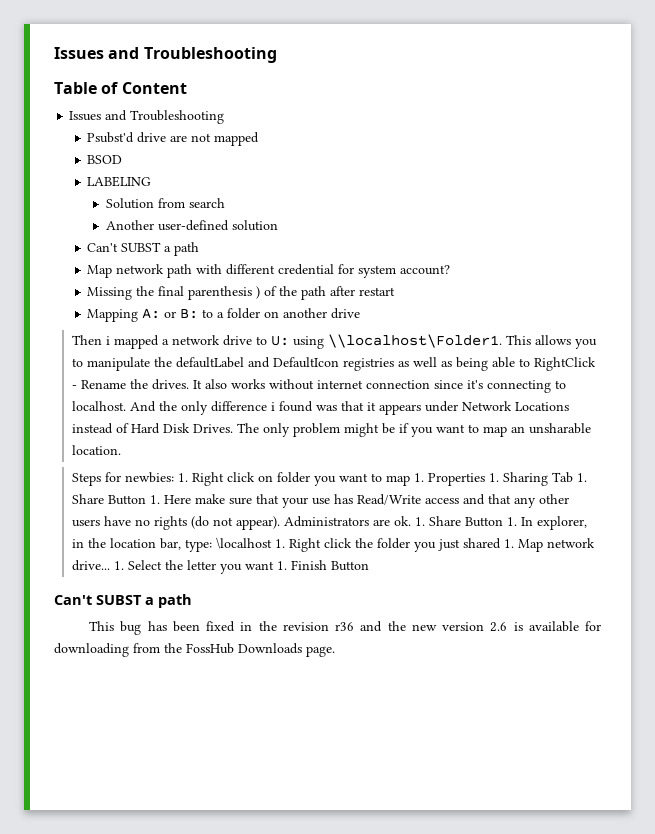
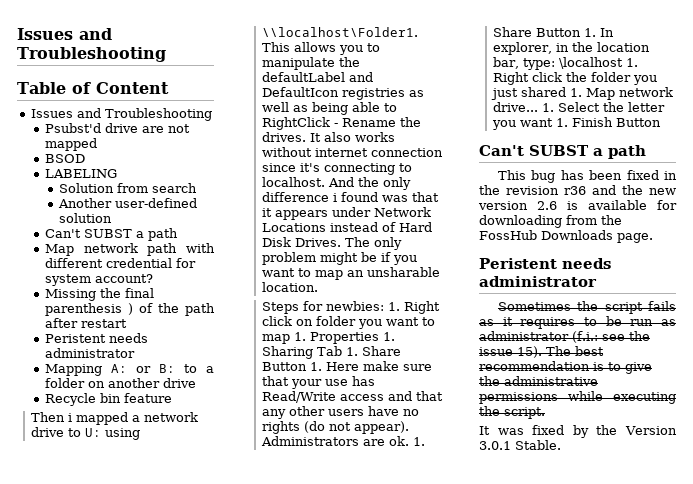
  Missing the final parenthesis ) of the path after restart
+ Peristent needs administrator
+ Recycle bin feature
  This bug has been fixed in the revision r36 and the new version 2.6 is available for downloading from the FossHub Downloads page.
+ Peristent needs administrator
+ Sometimes the script fails as it requires to be run as administrator (f.i.: see the issue 15). The best recommendation is to give the administrative permissions while executing the script.
+ It was fixed by the Version 3.0.1 Stable.

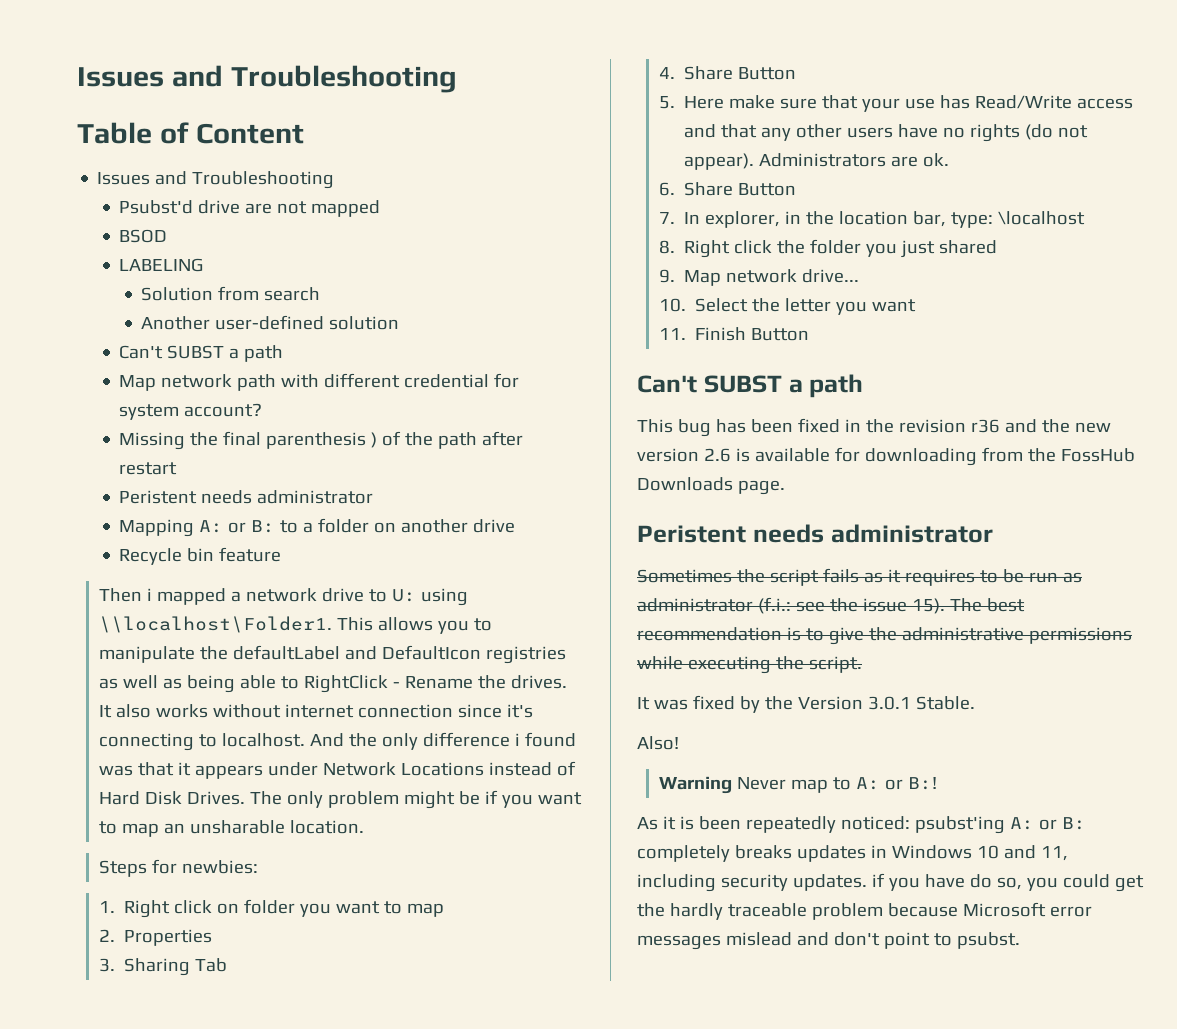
- Steps for newbies: 1. Right click on folder you want to map 1. Properties 1. Sharing Tab 1. Share Button 1. Here make sure that your use has Read/Write access and that any other users have no rights (do not appear).
+ Steps for newbies:
+ 1. Right click on folder you want to map
+ 2. Properties
+ 3. Sharing Tab
+ 4. Share Button
+ 5. Here make sure that your use has Read/Write access and that any other users have no rights (do not appear).
- Administrators are ok. 1. Share Button 1. In explorer, in the location bar, type: \localhost 1. Right click the folder you just shared 1. Map network drive... 1. Select the letter you want 1. Finish Button
+ Administrators are ok.
+ 6. Share Button
+ 7. In explorer, in the location bar, type: \localhost
+ 8. Right click the folder you just shared
+ 9. Map network drive...
+ 10. Select the letter you want
+ 11. Finish Button
+ Also!
+ Warning Never map to A: or B:!
+ As it is been repeatedly noticed: psubst'ing A: or B: completely breaks updates in Windows 10 and 11, including security updates. if you have do so, you could get the hardly traceable problem because Microsoft error messages mislead and don't point to psubst.

